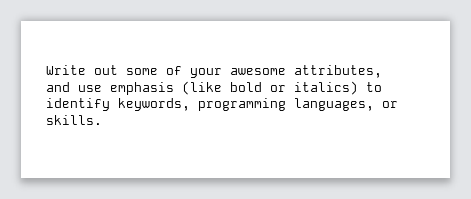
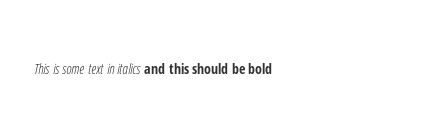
- Write out some of your awesome attributes, and use emphasis (like bold or italics) to identify keywords, programming languages, or skills.
+ This is some text in italics and this should be bold

